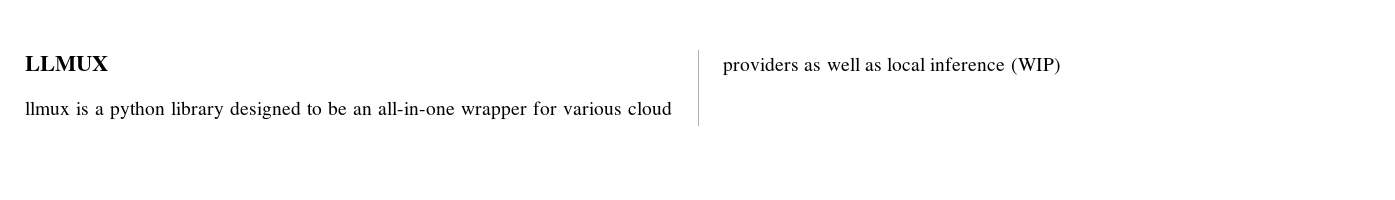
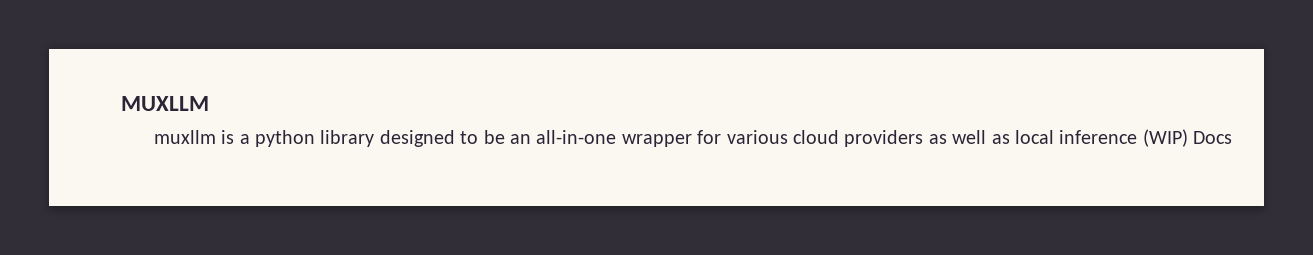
- LLMUX
- llmux is a python library designed to be an all-in-one wrapper for various cloud providers as well as local inference (WIP)
+ MUXLLM
+ muxllm is a python library designed to be an all-in-one wrapper for various cloud providers as well as local inference (WIP) Docs

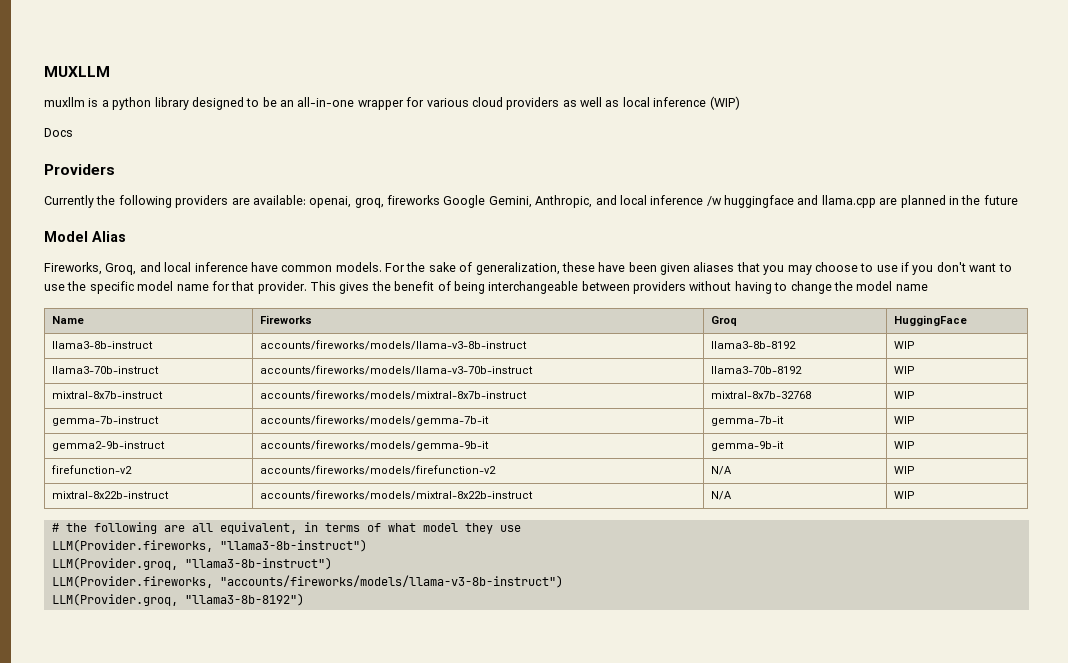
- muxllm is a python library designed to be an all-in-one wrapper for various cloud providers as well as local inference (WIP) Docs
+ muxllm is a python library designed to be an all-in-one wrapper for various cloud providers as well as local inference (WIP)
+ Docs
+ Providers
+ Currently the following providers are available: openai, groq, fireworks Google Gemini, Anthropic, and local inference /w huggingface and llama.cpp are planned in the future
+ Model Alias
+ Fireworks, Groq, and local inference have common models. For the sake of generalization, these have been given aliases that you may choose to use if you don't want to use the specific model name for that provider. This gives the benefit of being interchangeable between providers without having to change the model name
+ Name | Fireworks | Groq | HuggingFace
+ llama3-8b-instruct | accounts/fireworks/models/llama-v3-8b-instruct | llama3-8b-8192 | WIP
+ llama3-70b-instruct | accounts/fireworks/models/llama-v3-70b-instruct | llama3-70b-8192 | WIP
+ mixtral-8x7b-instruct | accounts/fireworks/models/mixtral-8x7b-instruct | mixtral-8x7b-32768 | WIP
+ gemma-7b-instruct | accounts/fireworks/models/gemma-7b-it | gemma-7b-it | WIP
+ gemma2-9b-instruct | accounts/fireworks/models/gemma-9b-it | gemma-9b-it | WIP
+ firefunction-v2 | accounts/fireworks/models/firefunction-v2 | N/A | WIP
+ mixtral-8x22b-instruct | accounts/fireworks/models/mixtral-8x22b-instruct | N/A | WIP
+ # the following are all equivalent, in terms of what model they use
+ LLM(Provider.fireworks, "llama3-8b-instruct")
+ LLM(Provider.groq, "llama3-8b-instruct")
+ LLM(Provider.fireworks, "accounts/fireworks/models/llama-v3-8b-instruct")
+ LLM(Provider.groq, "llama3-8b-8192")

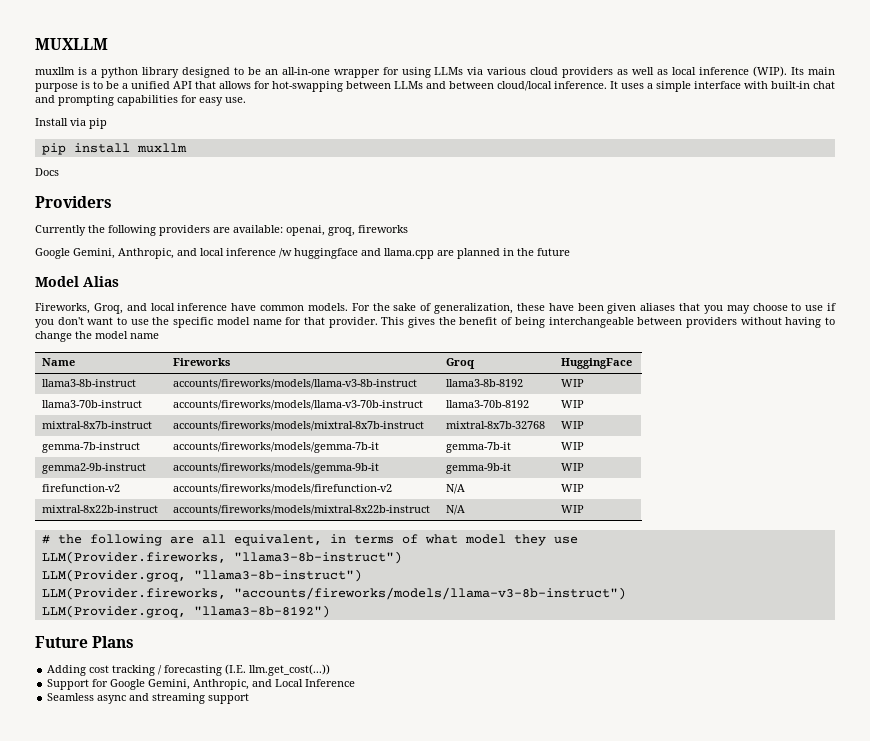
- muxllm is a python library designed to be an all-in-one wrapper for various cloud providers as well as local inference (WIP)
+ muxllm is a python library designed to be an all-in-one wrapper for using LLMs via various cloud providers as well as local inference (WIP). Its main purpose is to be a unified API that allows for hot-swapping between LLMs and between cloud/local inference. It uses a simple interface with built-in chat and prompting capabilities for easy use.
+ Install via pip
+ pip install muxllm
- Currently the following providers are available: openai, groq, fireworks Google Gemini, Anthropic, and local inference /w huggingface and llama.cpp are planned in the future
+ Currently the following providers are available: openai, groq, fireworks
+ Google Gemini, Anthropic, and local inference /w huggingface and llama.cpp are planned in the future
+ Future Plans
+ Adding cost tracking / forecasting (I.E. llm.get_cost(...))
+ Support for Google Gemini, Anthropic, and Local Inference
+ Seamless async and streaming support

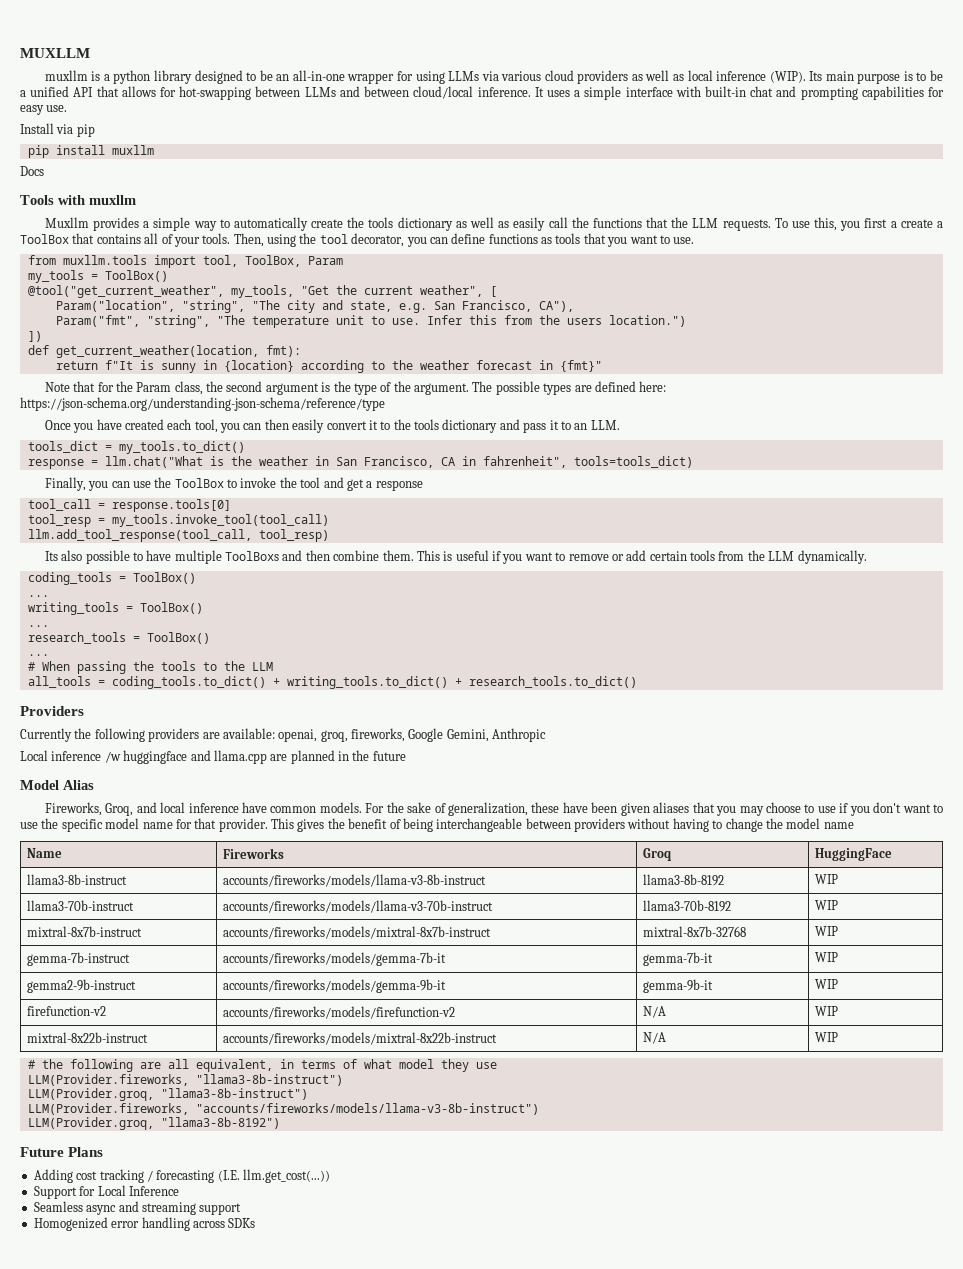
+ Tools with muxllm
+ Muxllm provides a simple way to automatically create the tools dictionary as well as easily call the functions that the LLM requests. To use this, you first a create a ToolBox that contains all of your tools. Then, using the tool decorator, you can define functions as tools that you want to use.
+ from muxllm.tools import tool, ToolBox, Param
+ my_tools = ToolBox()
+ @tool("get_current_weather", my_tools, "Get the current weather", [
+ Param("location", "string", "The city and state, e.g. San Francisco, CA"),
+ Param("fmt", "string", "The temperature unit to use. Infer this from the users location.")
+ ])
+ def get_current_weather(location, fmt):
+ return f"It is sunny in {location} according to the weather forecast in {fmt}"
+ Note that for the Param class, the second argument is the type of the argument. The possible types are defined here: https://json-schema.org/understanding-json-schema/reference/type
+ Once you have created each tool, you can then easily convert it to the tools dictionary and pass it to an LLM.
+ tools_dict = my_tools.to_dict()
+ response = llm.chat("What is the weather in San Francisco, CA in fahrenheit", tools=tools_dict)
+ Finally, you can use the ToolBox to invoke the tool and get a response
+ tool_call = response.tools[0]
+ tool_resp = my_tools.invoke_tool(tool_call)
+ llm.add_tool_response(tool_call, tool_resp)
+ Its also possible to have multiple ToolBoxs and then combine them. This is useful if you want to remove or add certain tools from the LLM dynamically.
+ coding_tools = ToolBox()
+ ...
+ writing_tools = ToolBox()
+ ...
+ research_tools = ToolBox()
+ ...
+ # When passing the tools to the LLM
+ all_tools = coding_tools.to_dict() + writing_tools.to_dict() + research_tools.to_dict()
- Currently the following providers are available: openai, groq, fireworks
- Google Gemini, Anthropic, and local inference /w huggingface and llama.cpp are planned in the future
+ Currently the following providers are available: openai, groq, fireworks, Google Gemini, Anthropic
+ Local inference /w huggingface and llama.cpp are planned in the future
- Support for Google Gemini, Anthropic, and Local Inference
+ Support for Local Inference
+ Homogenized error handling across SDKs

